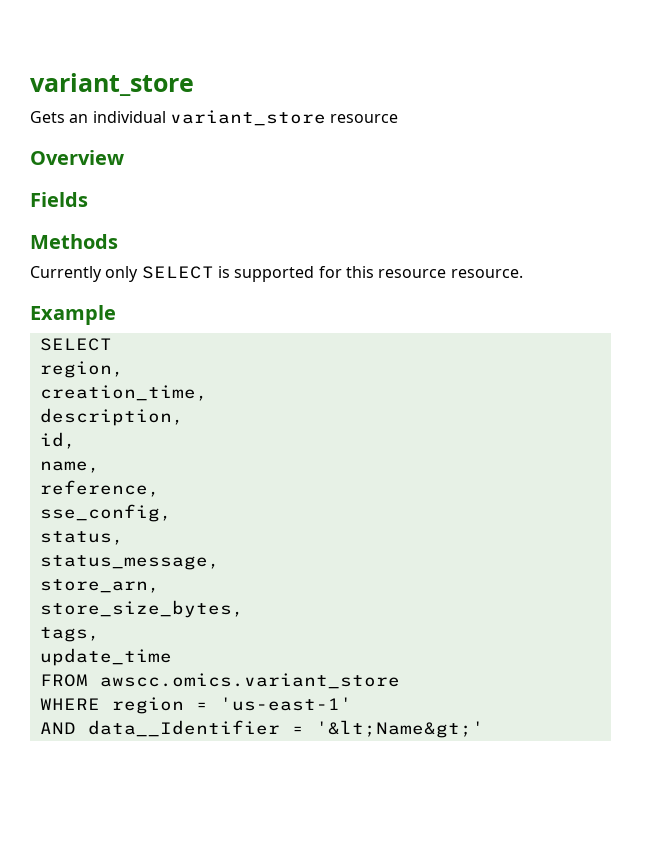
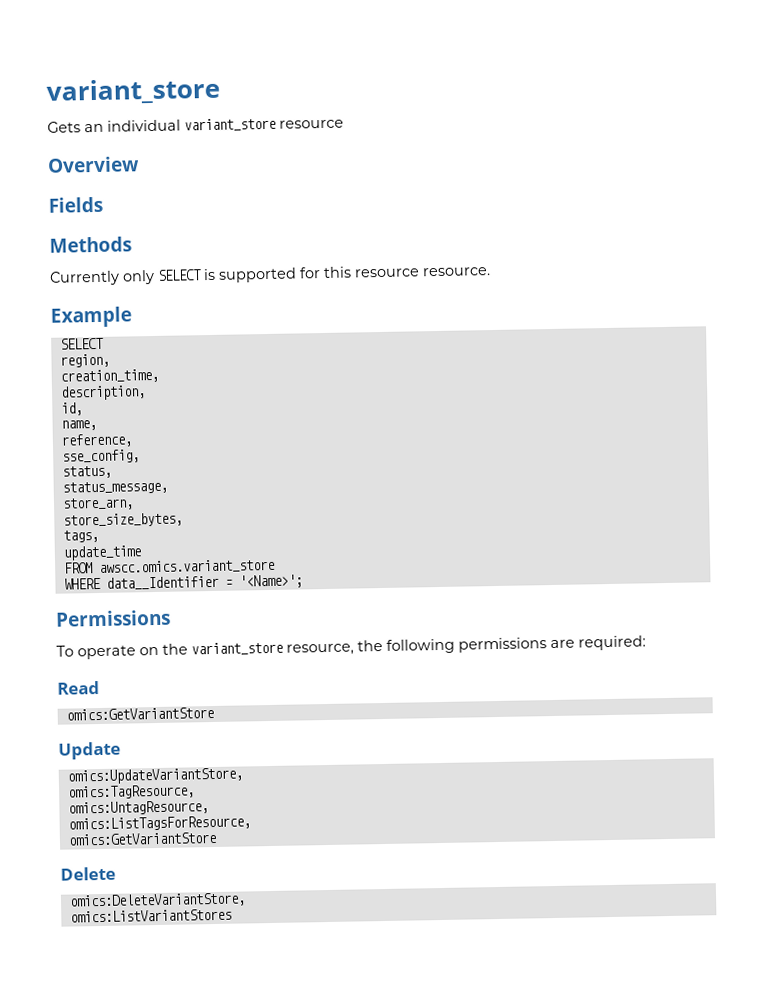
- WHERE region = 'us-east-1'
- AND data__Identifier = '&lt;Name&gt;'
+ WHERE data__Identifier = '<Name>';
+ Permissions
+ To operate on the variant_store resource, the following permissions are required:
+ Read
+ omics:GetVariantStore
+ Update
+ omics:UpdateVariantStore,
+ omics:TagResource,
+ omics:UntagResource,
+ omics:ListTagsForResource,
+ omics:GetVariantStore
+ Delete
+ omics:DeleteVariantStore,
+ omics:ListVariantStores

